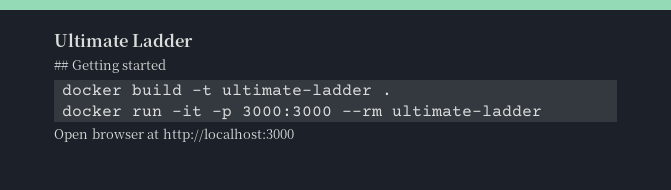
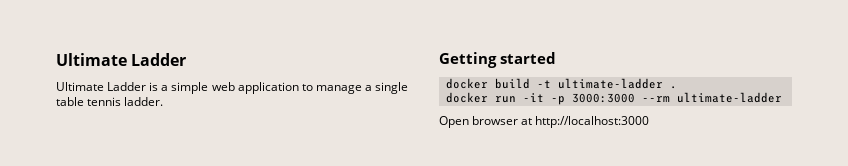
- ## Getting started
+ Ultimate Ladder is a simple web application to manage a single table tennis ladder.
+ Getting started

